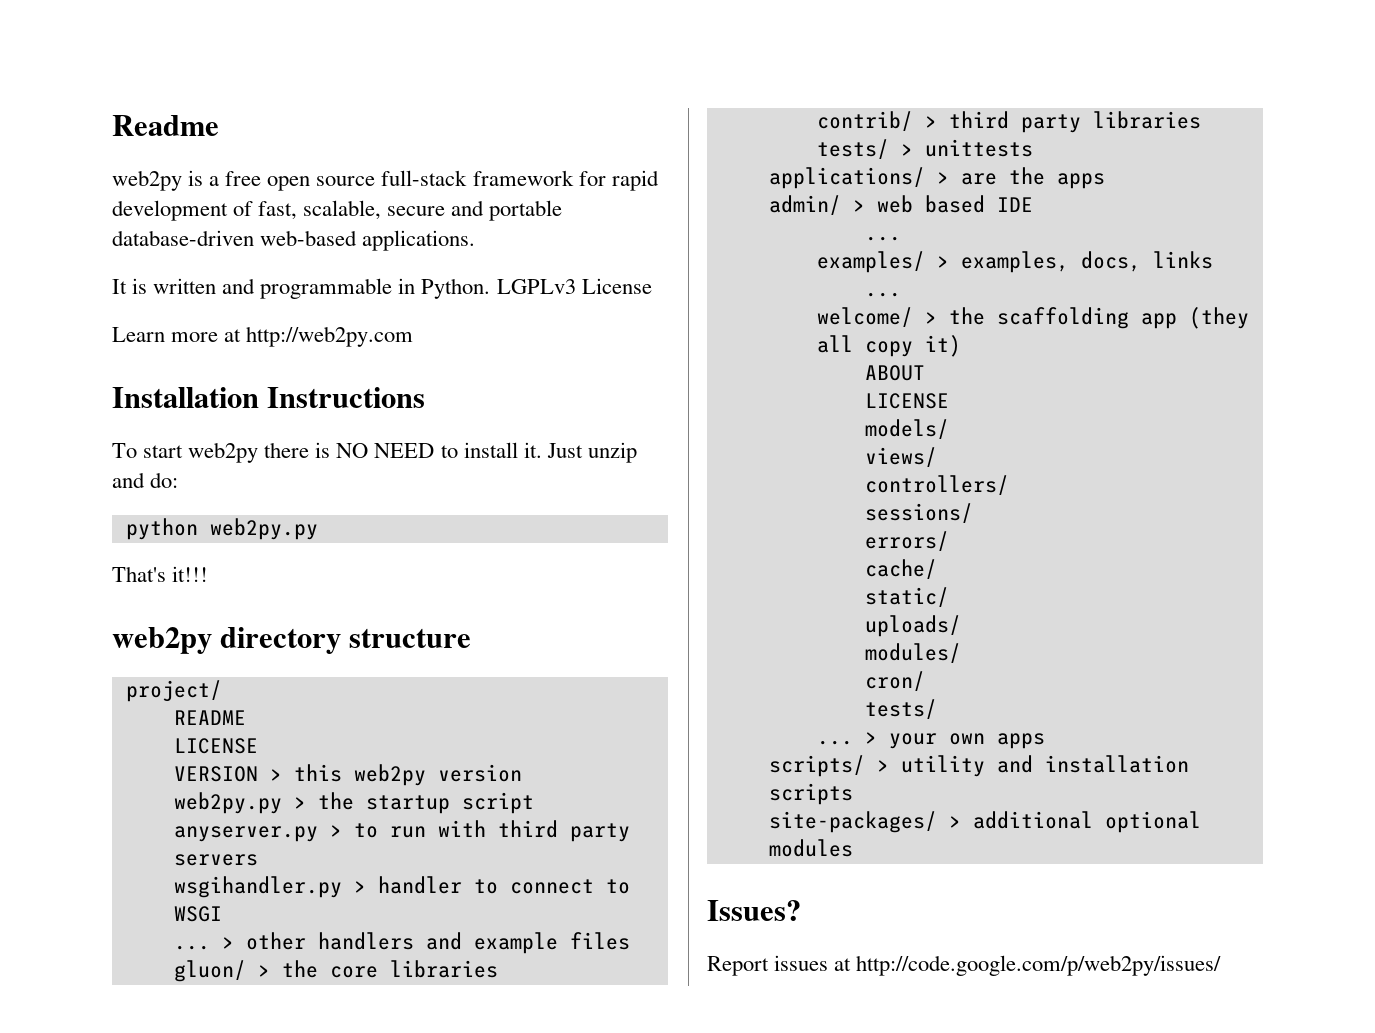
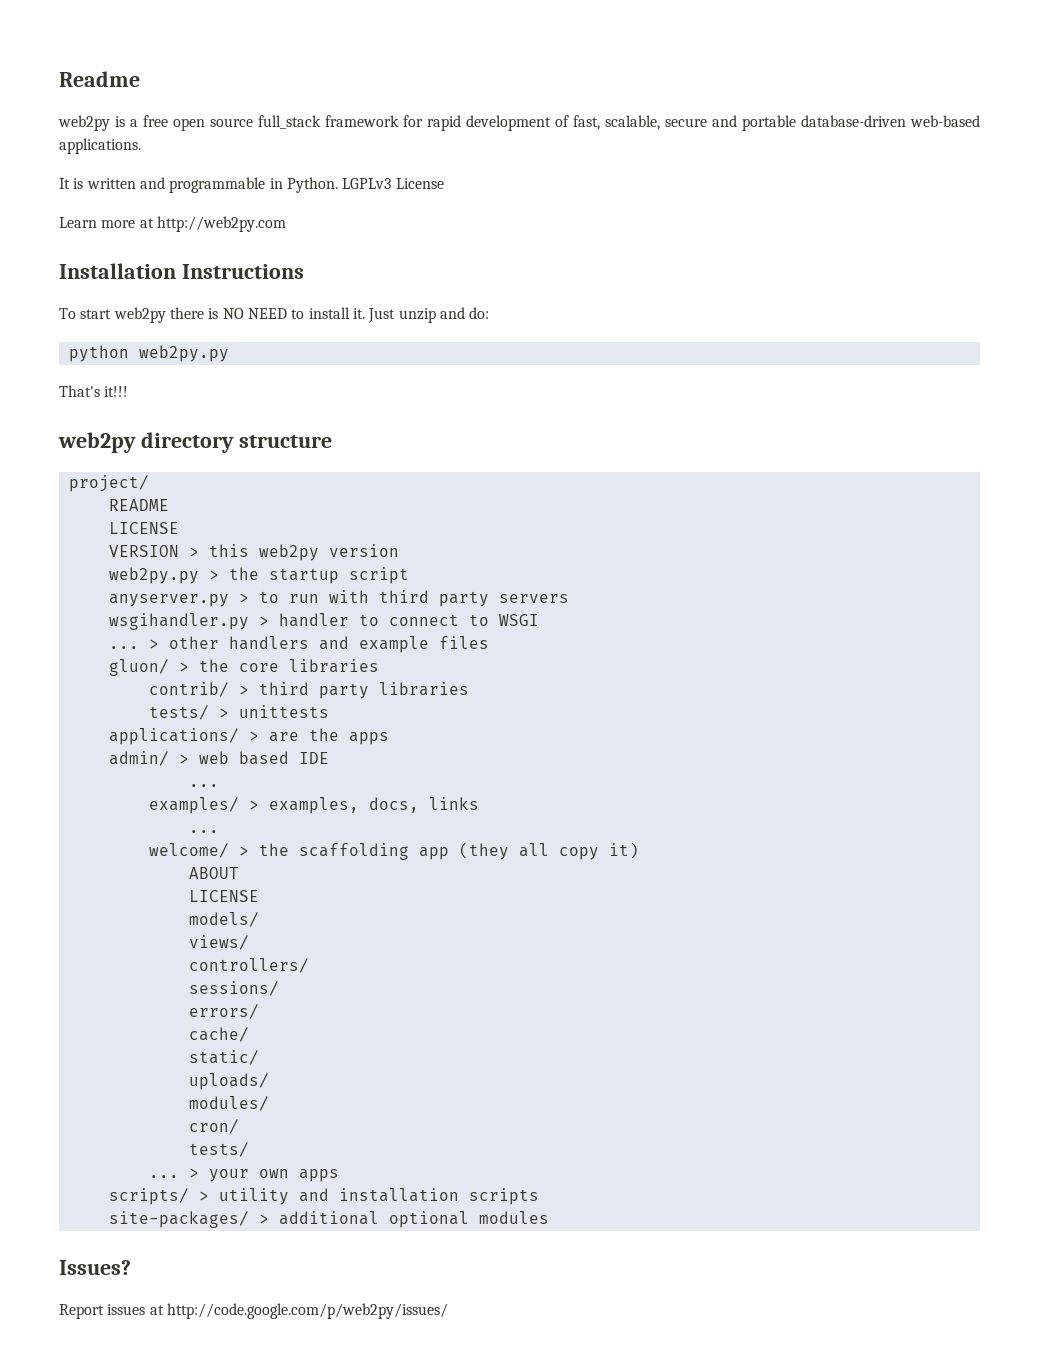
- web2py is a free open source full-stack framework for rapid development of fast, scalable, secure and portable database-driven web-based applications.
+ web2py is a free open source full_stack framework for rapid development of fast, scalable, secure and portable database-driven web-based applications.

